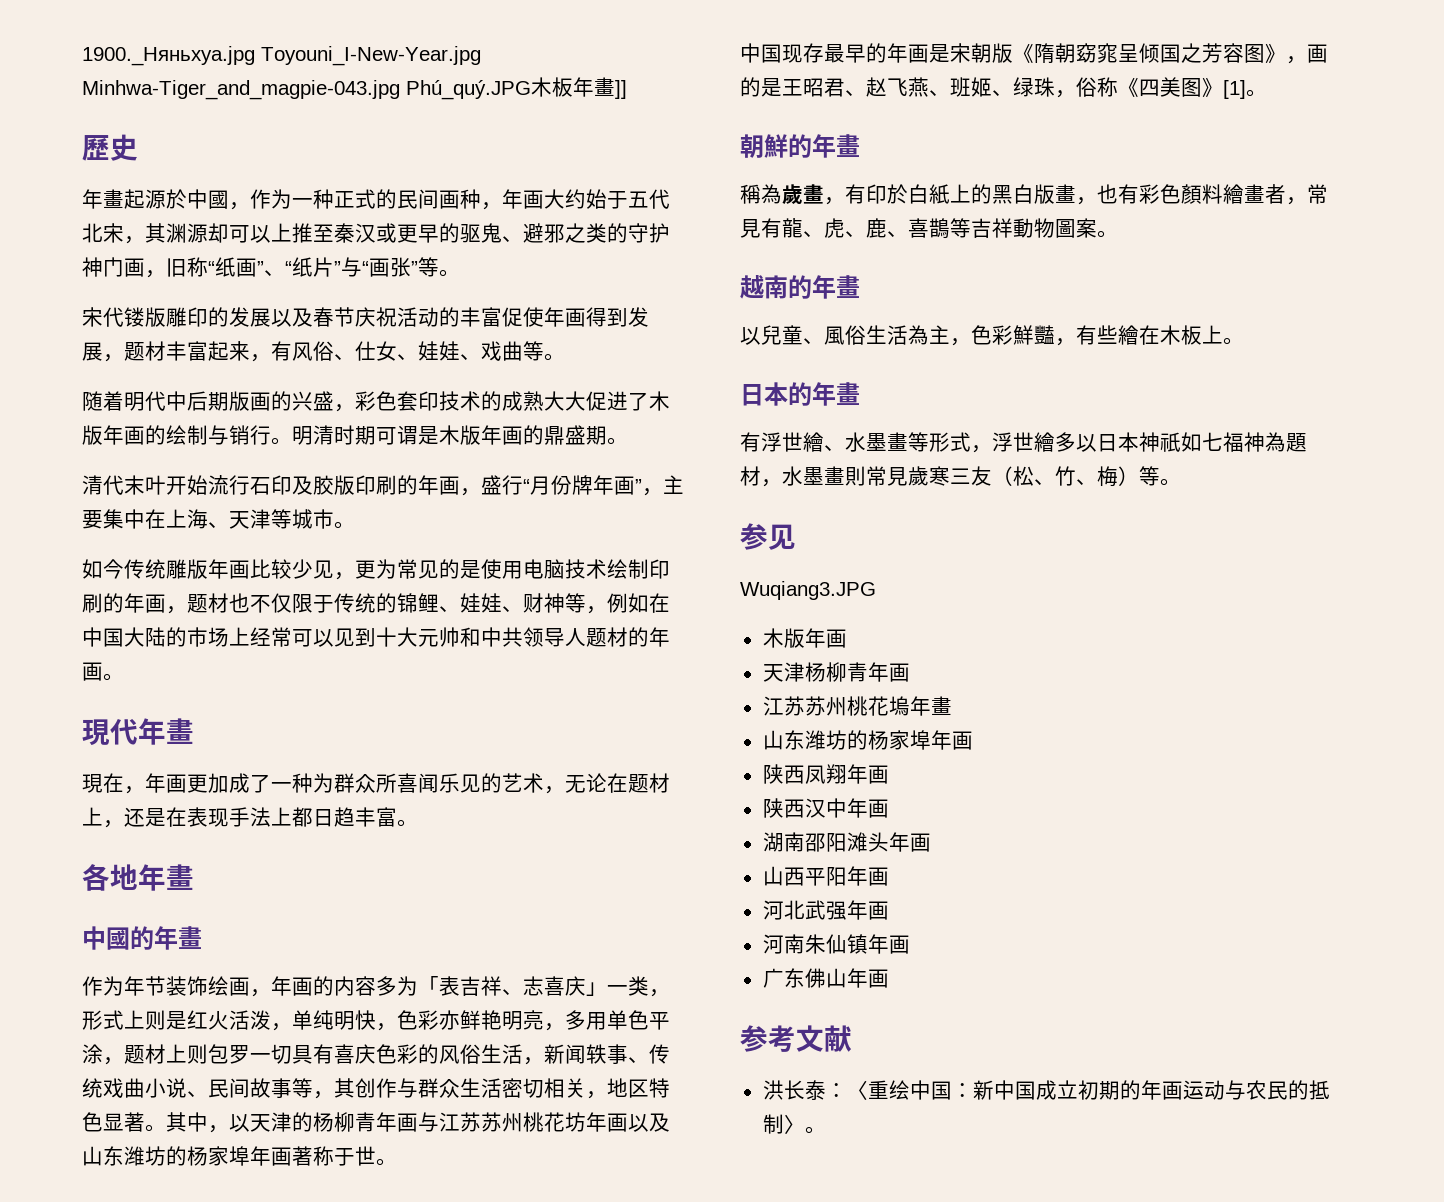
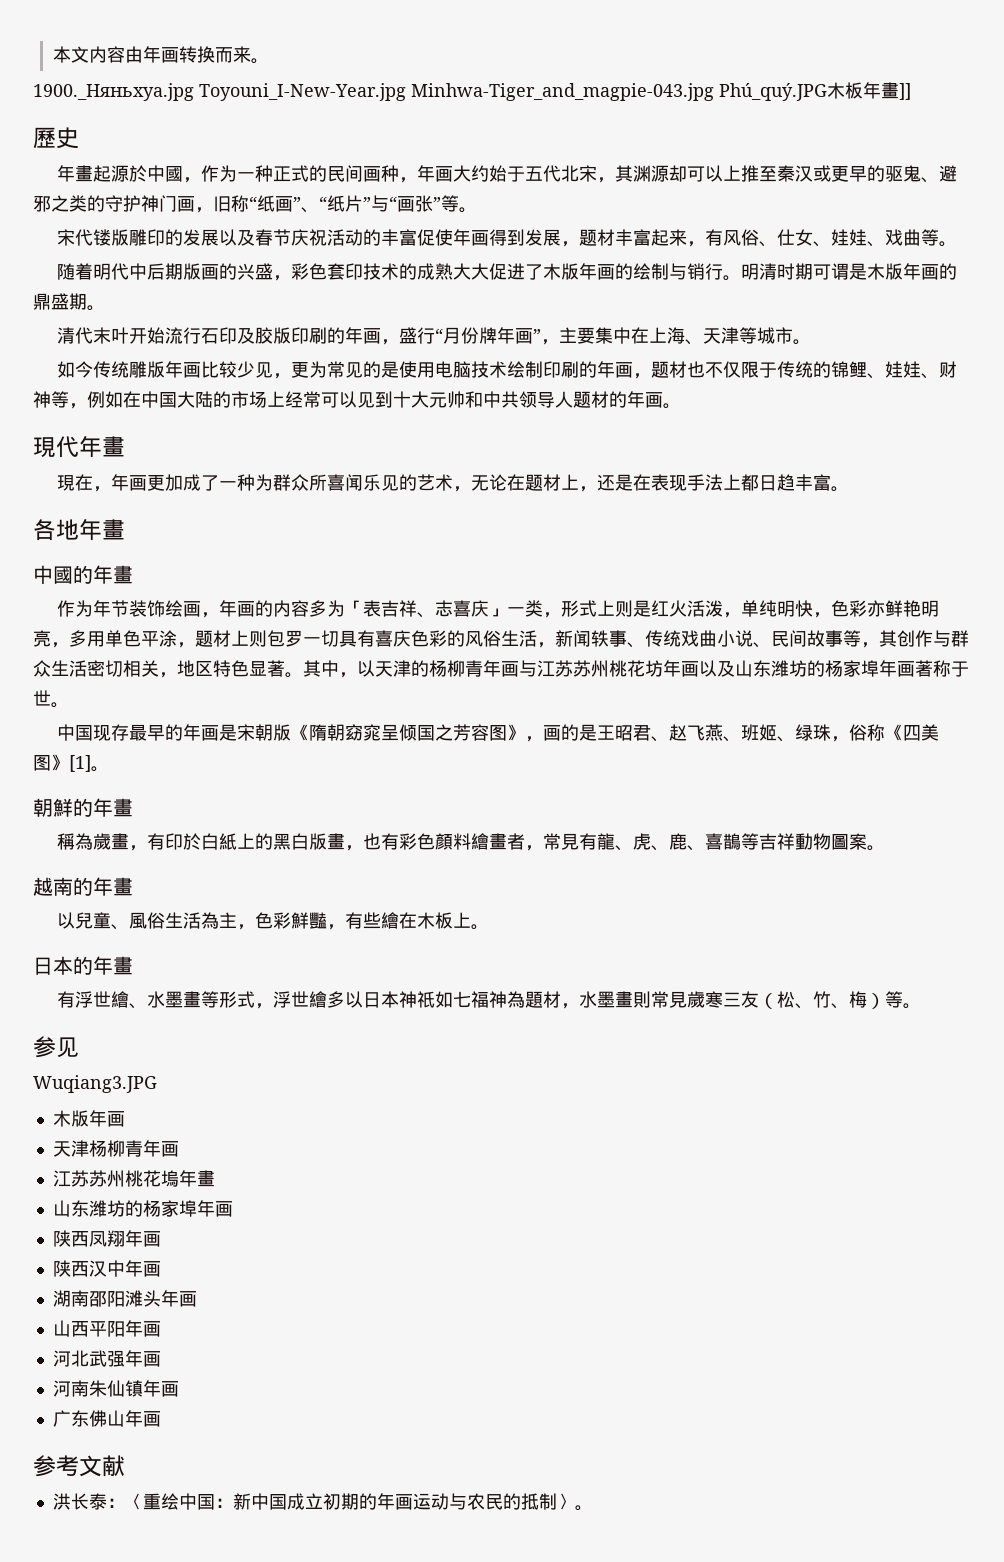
+ 本文内容由年画转换而来。

